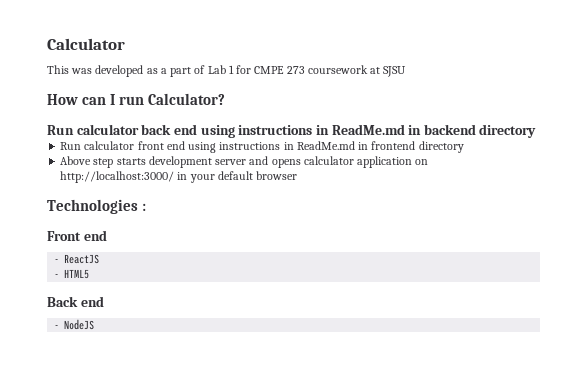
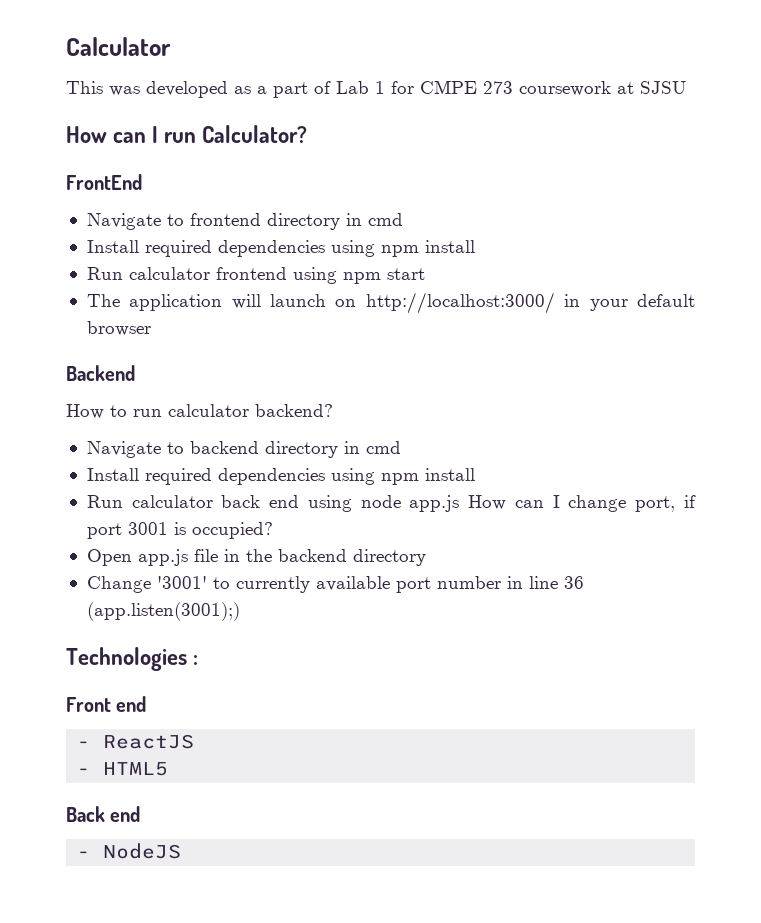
- Run calculator back end using instructions in ReadMe.md in backend directory
- Run calculator front end using instructions in ReadMe.md in frontend directory
- Above step starts development server and opens calculator application on http://localhost:3000/ in your default browser
+ FrontEnd
+ Navigate to frontend directory in cmd
+ Install required dependencies using npm install
+ Run calculator frontend using npm start
+ The application will launch on http://localhost:3000/ in your default browser
+ Backend
+ How to run calculator backend?
+ Navigate to backend directory in cmd
+ Install required dependencies using npm install
+ Run calculator back end using node app.js How can I change port, if port 3001 is occupied?
+ Open app.js file in the backend directory
+ Change '3001' to currently available port number in line 36 (app.listen(3001);)

